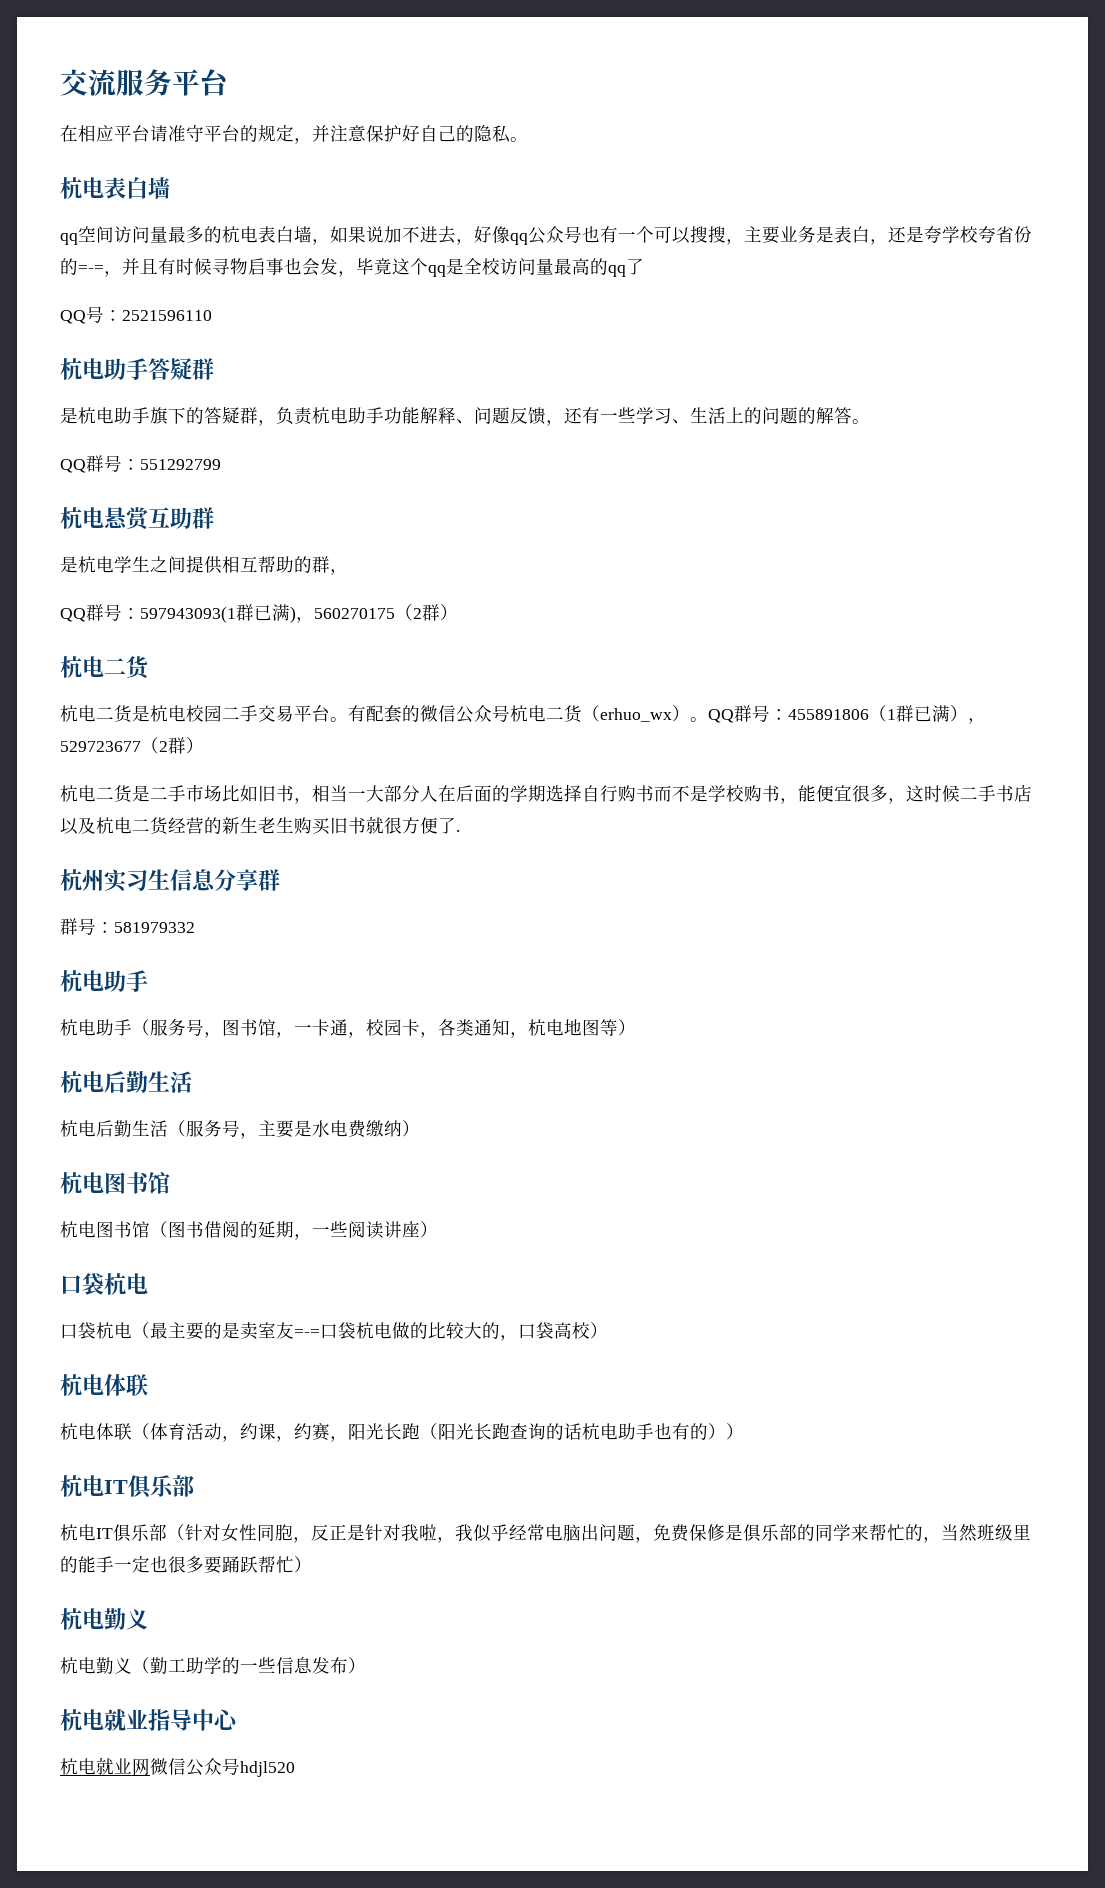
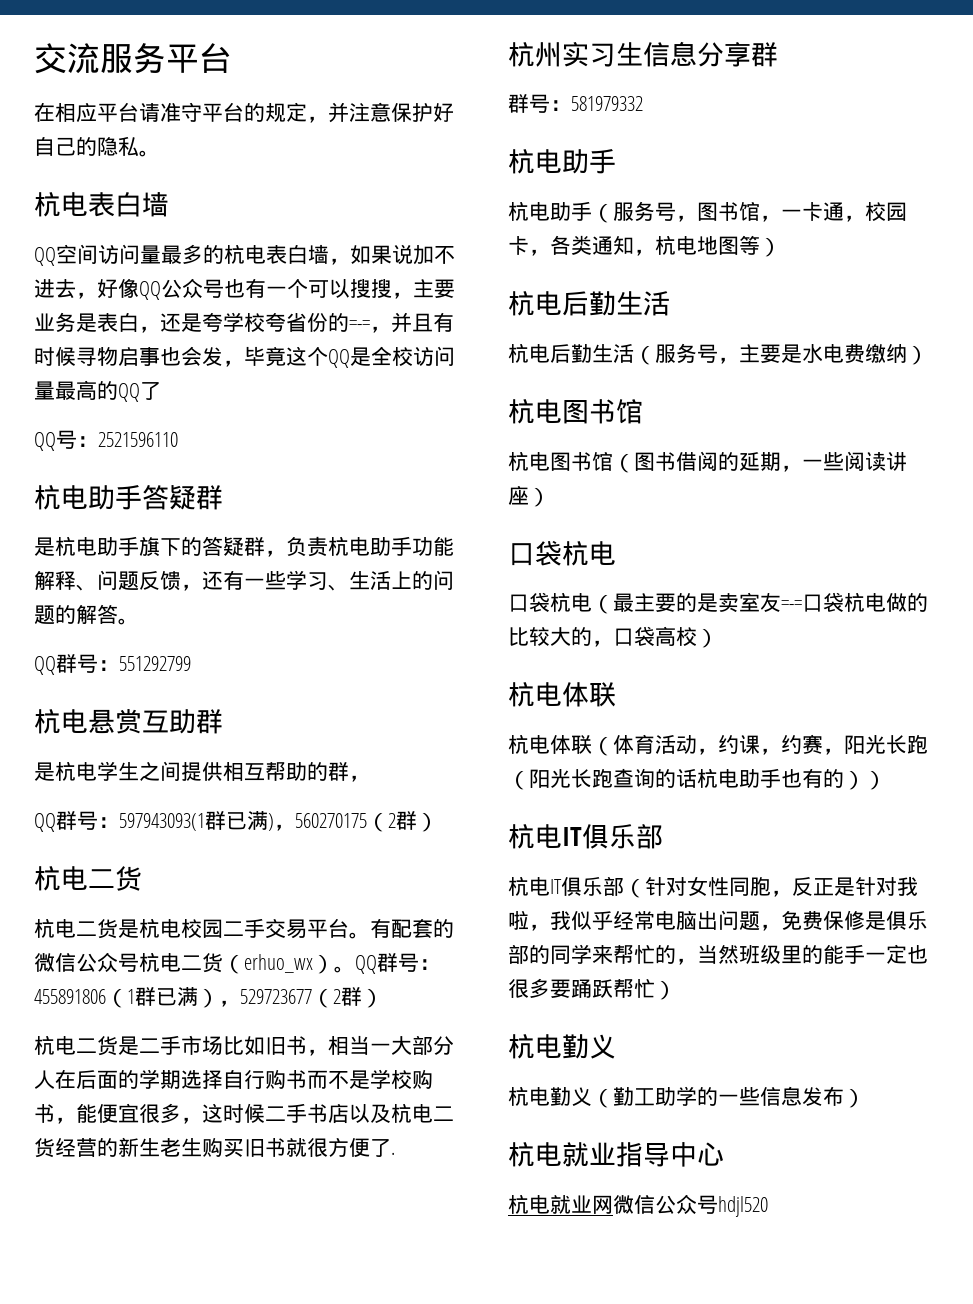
- qq空间访问量最多的杭电表白墙，如果说加不进去，好像qq公众号也有一个可以搜搜，主要业务是表白，还是夸学校夸省份的=-=，并且有时候寻物启事也会发，毕竟这个qq是全校访问量最高的qq了
+ QQ空间访问量最多的杭电表白墙，如果说加不进去，好像QQ公众号也有一个可以搜搜，主要业务是表白，还是夸学校夸省份的=-=，并且有时候寻物启事也会发，毕竟这个QQ是全校访问量最高的QQ了

